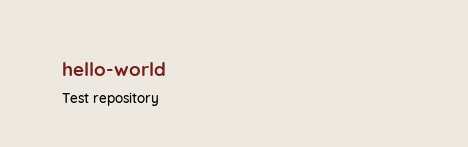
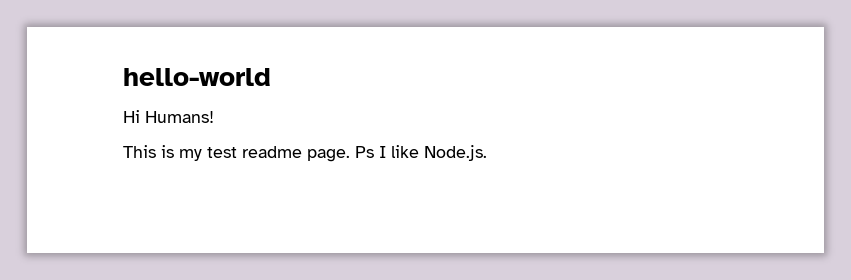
- Test repository
+ Hi Humans!
+ This is my test readme page. Ps I like Node.js.

